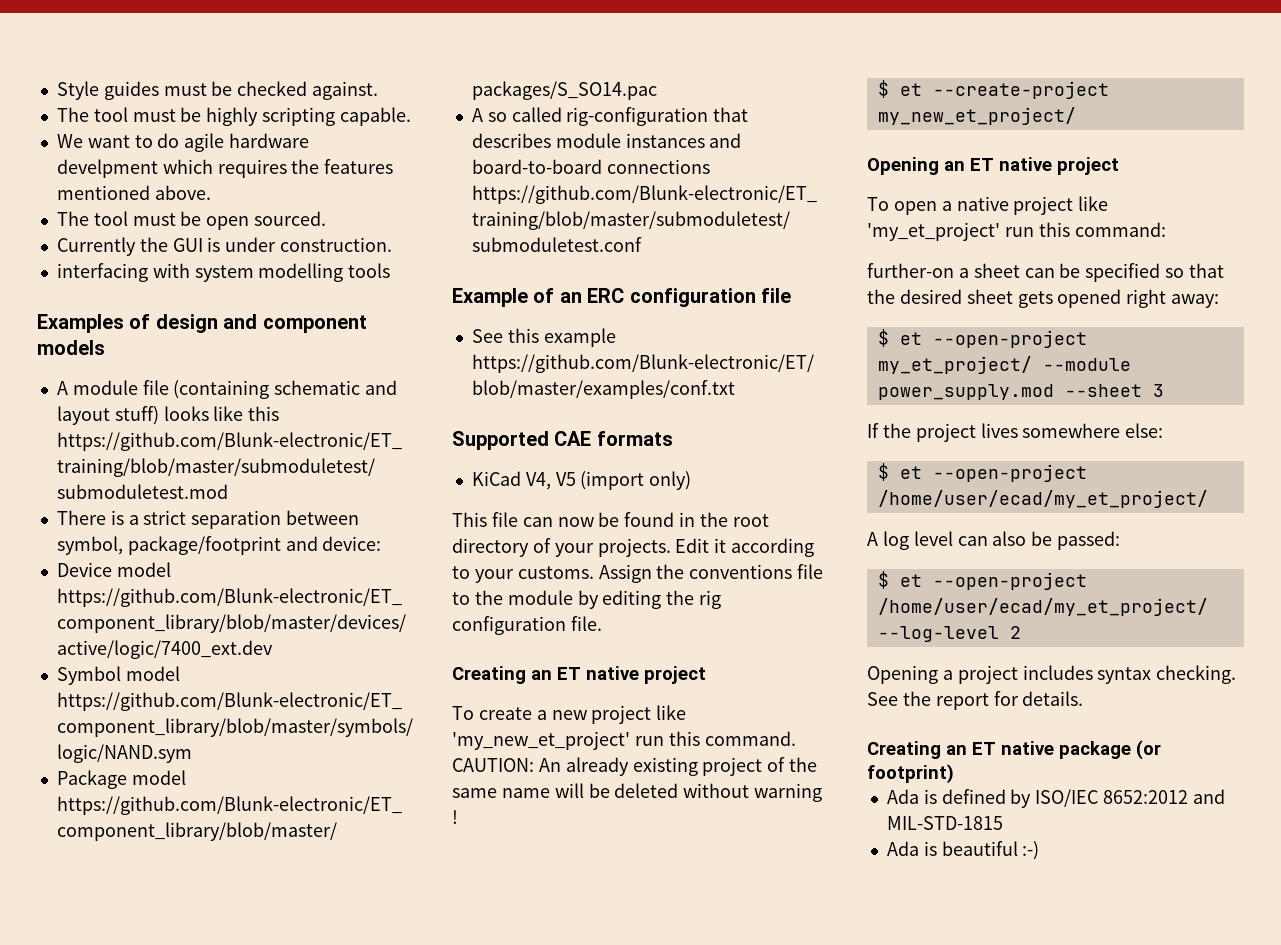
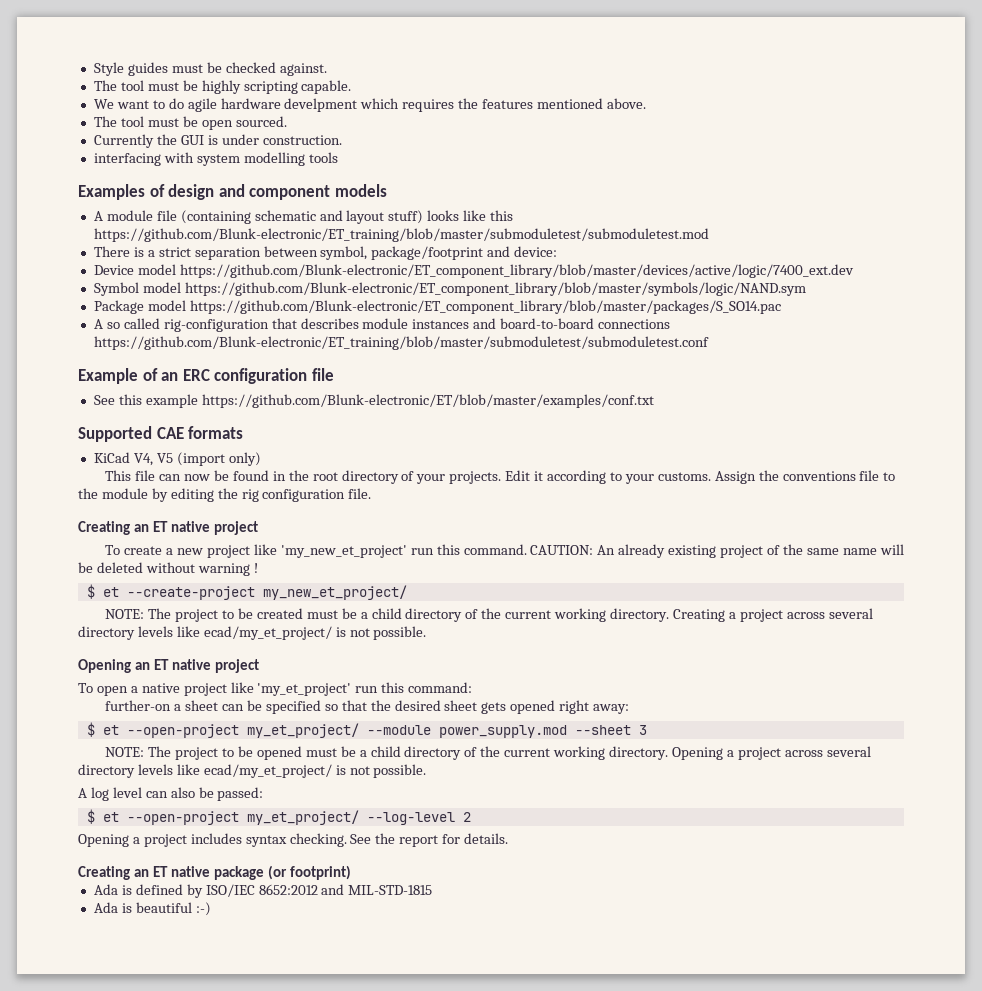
+ NOTE: The project to be created must be a child directory of the current working directory. Creating a project across several directory levels like ecad/my_et_project/ is not possible.
- If the project lives somewhere else:
- $ et --open-project /home/user/ecad/my_et_project/
+ NOTE: The project to be opened must be a child directory of the current working directory. Opening a project across several directory levels like ecad/my_et_project/ is not possible.
- $ et --open-project /home/user/ecad/my_et_project/ --log-level 2
+ $ et --open-project my_et_project/ --log-level 2

